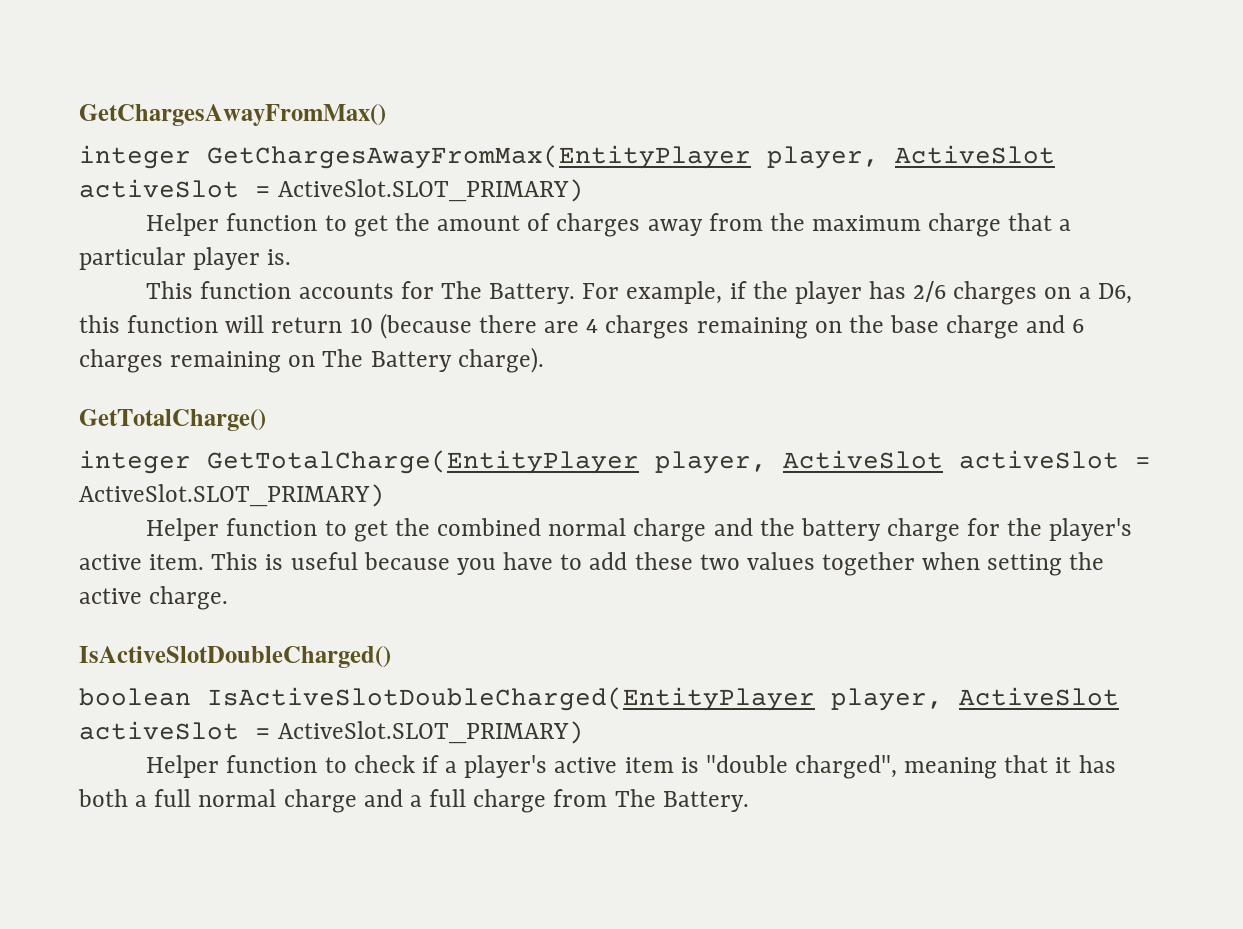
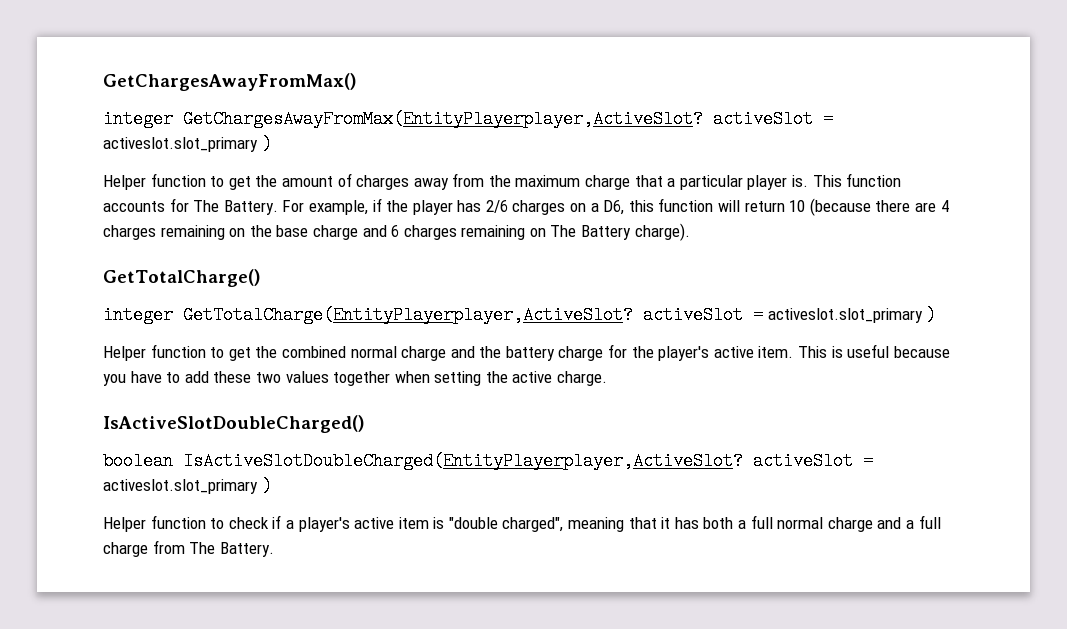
- integer GetChargesAwayFromMax(EntityPlayer player, ActiveSlot activeSlot = ActiveSlot.SLOT_PRIMARY)
+ integer GetChargesAwayFromMax(EntityPlayerplayer,ActiveSlot? activeSlot = activeslot.slot_primary )
- Helper function to get the amount of charges away from the maximum charge that a particular player is.
- This function accounts for The Battery.
+ Helper function to get the amount of charges away from the maximum charge that a particular player is. This function accounts for The Battery.
- integer GetTotalCharge(EntityPlayer player, ActiveSlot activeSlot = ActiveSlot.SLOT_PRIMARY)
+ integer GetTotalCharge(EntityPlayerplayer,ActiveSlot? activeSlot = activeslot.slot_primary )
- boolean IsActiveSlotDoubleCharged(EntityPlayer player, ActiveSlot activeSlot = ActiveSlot.SLOT_PRIMARY)
+ boolean IsActiveSlotDoubleCharged(EntityPlayerplayer,ActiveSlot? activeSlot = activeslot.slot_primary )

